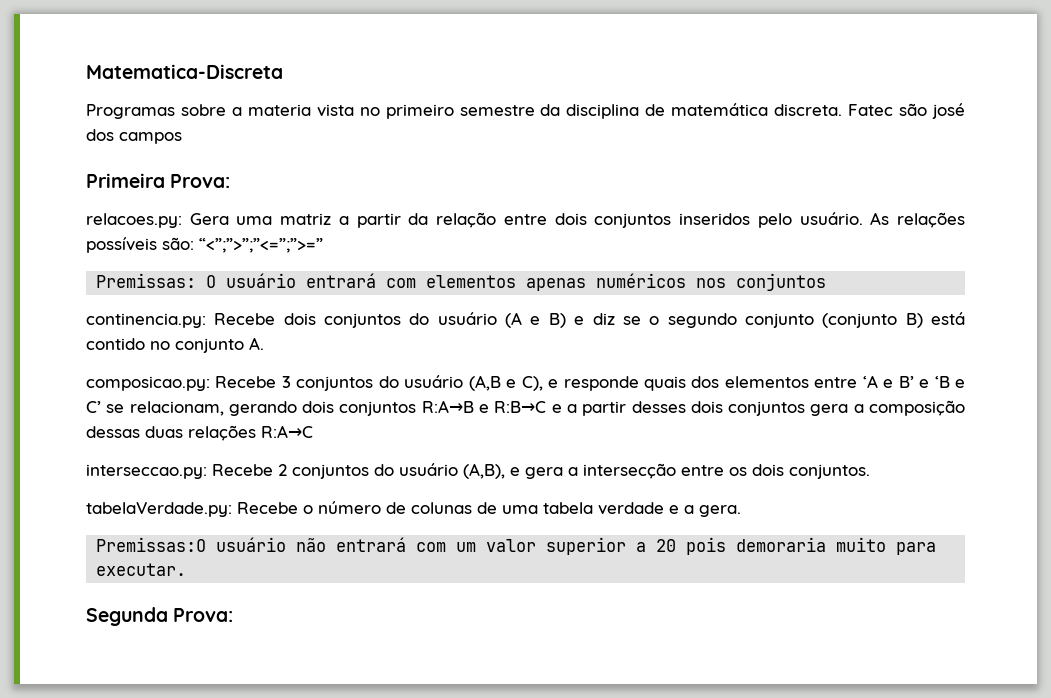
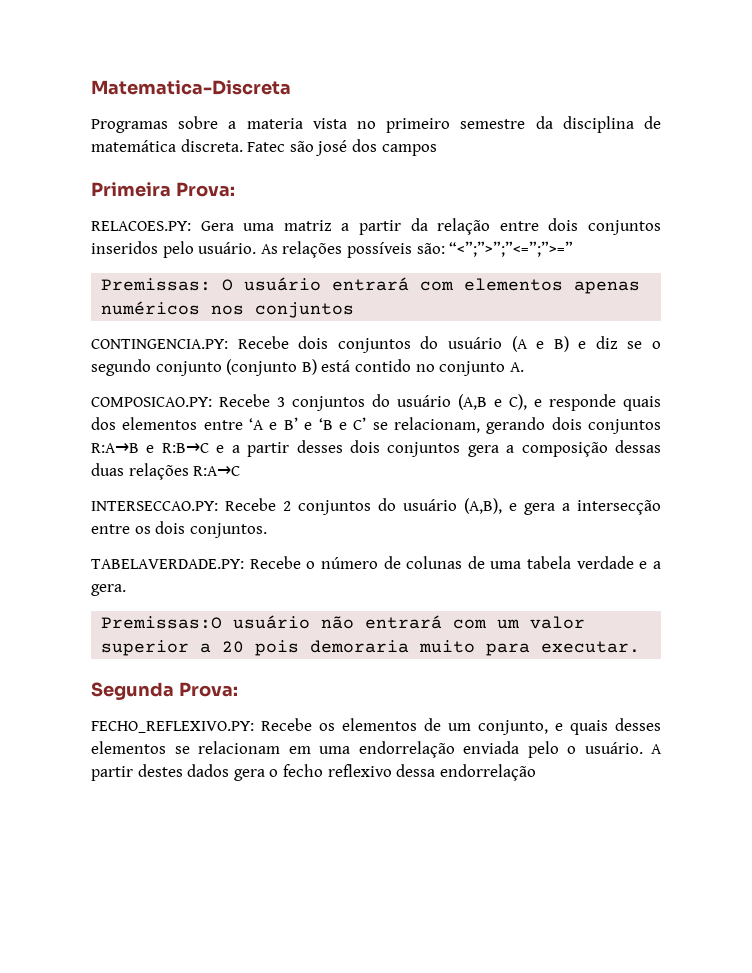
- relacoes.py: Gera uma matriz a partir da relação entre dois conjuntos inseridos pelo usuário.
+ RELACOES.PY: Gera uma matriz a partir da relação entre dois conjuntos inseridos pelo usuário.
- continencia.py: Recebe dois conjuntos do usuário (A e B) e diz se o segundo conjunto (conjunto B) está contido no conjunto A.
+ CONTINGENCIA.PY: Recebe dois conjuntos do usuário (A e B) e diz se o segundo conjunto (conjunto B) está contido no conjunto A.
- composicao.py: Recebe 3 conjuntos do usuário (A,B e C), e responde quais dos elementos entre ‘A e B’ e ‘B e C’ se relacionam, gerando dois conjuntos R:A→B e R:B→C e a partir desses dois conjuntos gera a composição dessas duas relações R:A→C
+ COMPOSICAO.PY: Recebe 3 conjuntos do usuário (A,B e C), e responde quais dos elementos entre ‘A e B’ e ‘B e C’ se relacionam, gerando dois conjuntos R:A→B e R:B→C e a partir desses dois conjuntos gera a composição dessas duas relações R:A→C
- interseccao.py: Recebe 2 conjuntos do usuário (A,B), e gera a intersecção entre os dois conjuntos.
+ INTERSECCAO.PY: Recebe 2 conjuntos do usuário (A,B), e gera a intersecção entre os dois conjuntos.
- tabelaVerdade.py: Recebe o número de colunas de uma tabela verdade e a gera.
+ TABELAVERDADE.PY: Recebe o número de colunas de uma tabela verdade e a gera.
+ FECHO_REFLEXIVO.PY: Recebe os elementos de um conjunto, e quais desses elementos se relacionam em uma endorrelação enviada pelo o usuário. A partir destes dados gera o fecho reflexivo dessa endorrelação

